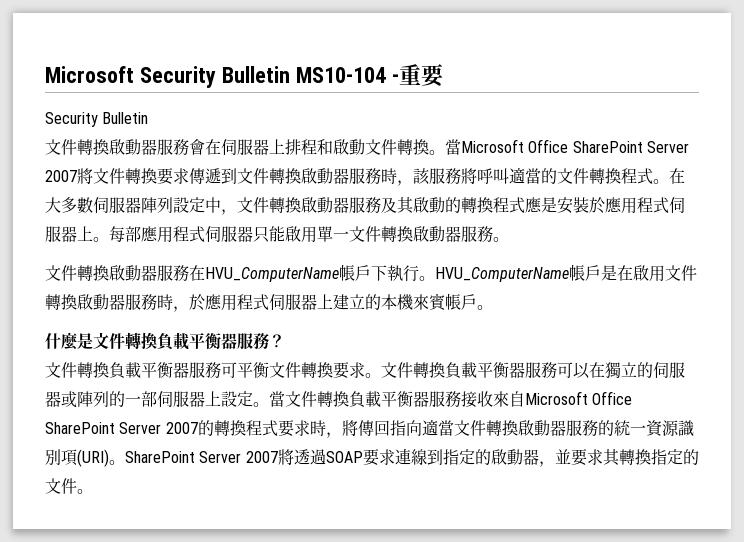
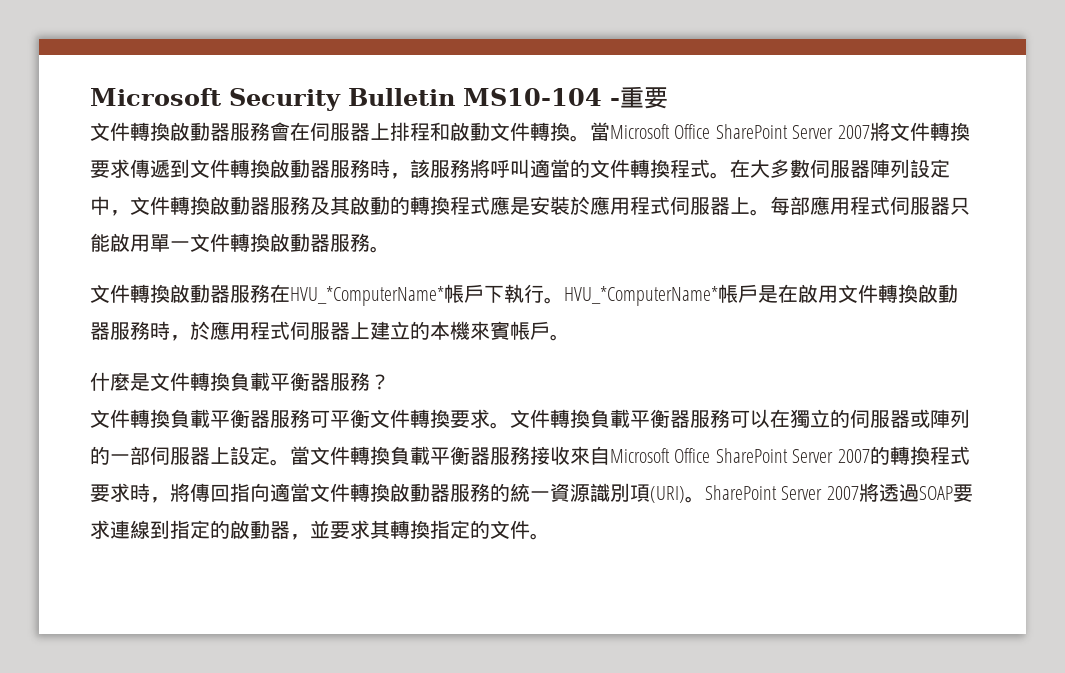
  Microsoft Security Bulletin MS10-104 -重要
- Security Bulletin
- 文件轉換啟動器服務在HVU_ComputerName帳戶下執行。
+ 文件轉換啟動器服務在HVU_*ComputerName*帳戶下執行。
- HVU_ComputerName帳戶是在啟用文件轉換啟動器服務時，於應用程式伺服器上建立的本機來賓帳戶。
+ HVU_*ComputerName*帳戶是在啟用文件轉換啟動器服務時，於應用程式伺服器上建立的本機來賓帳戶。

